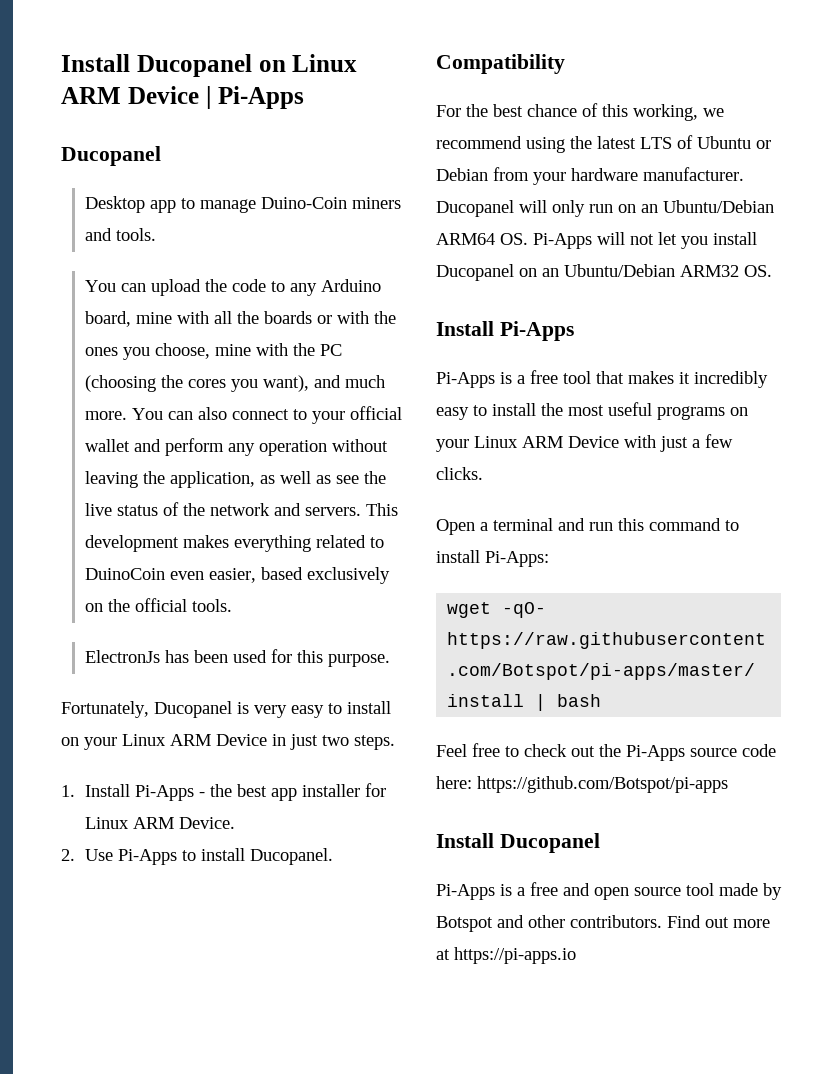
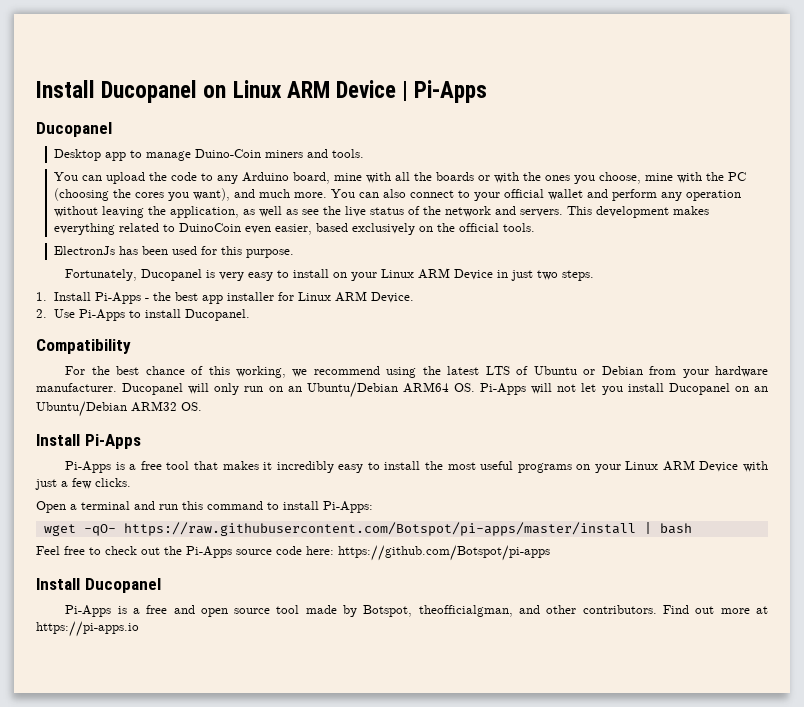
- Pi-Apps is a free and open source tool made by Botspot and other contributors.
+ Pi-Apps is a free and open source tool made by Botspot, theofficialgman, and other contributors.

